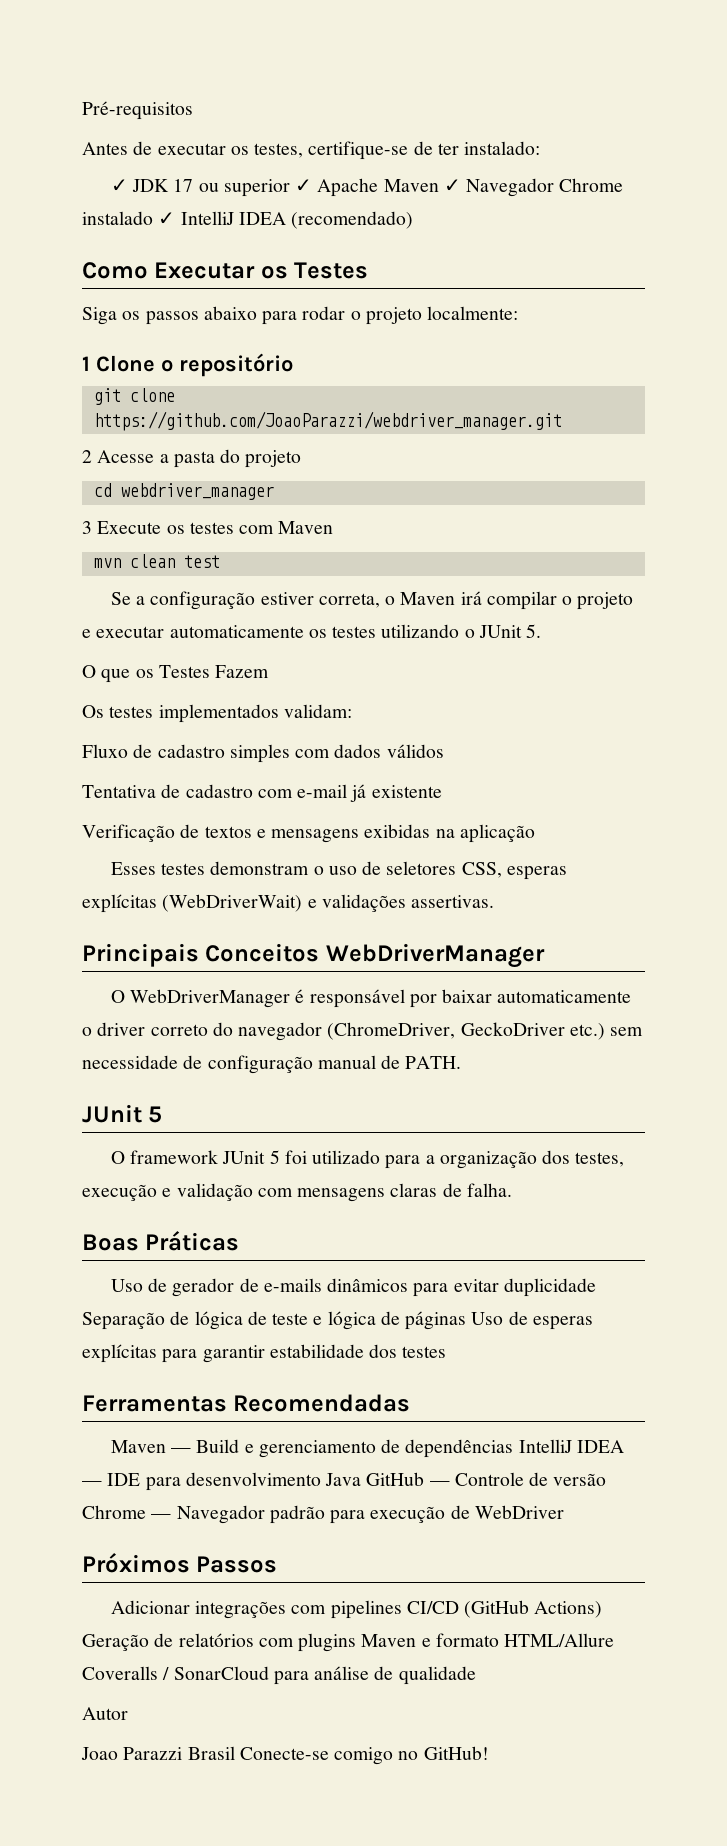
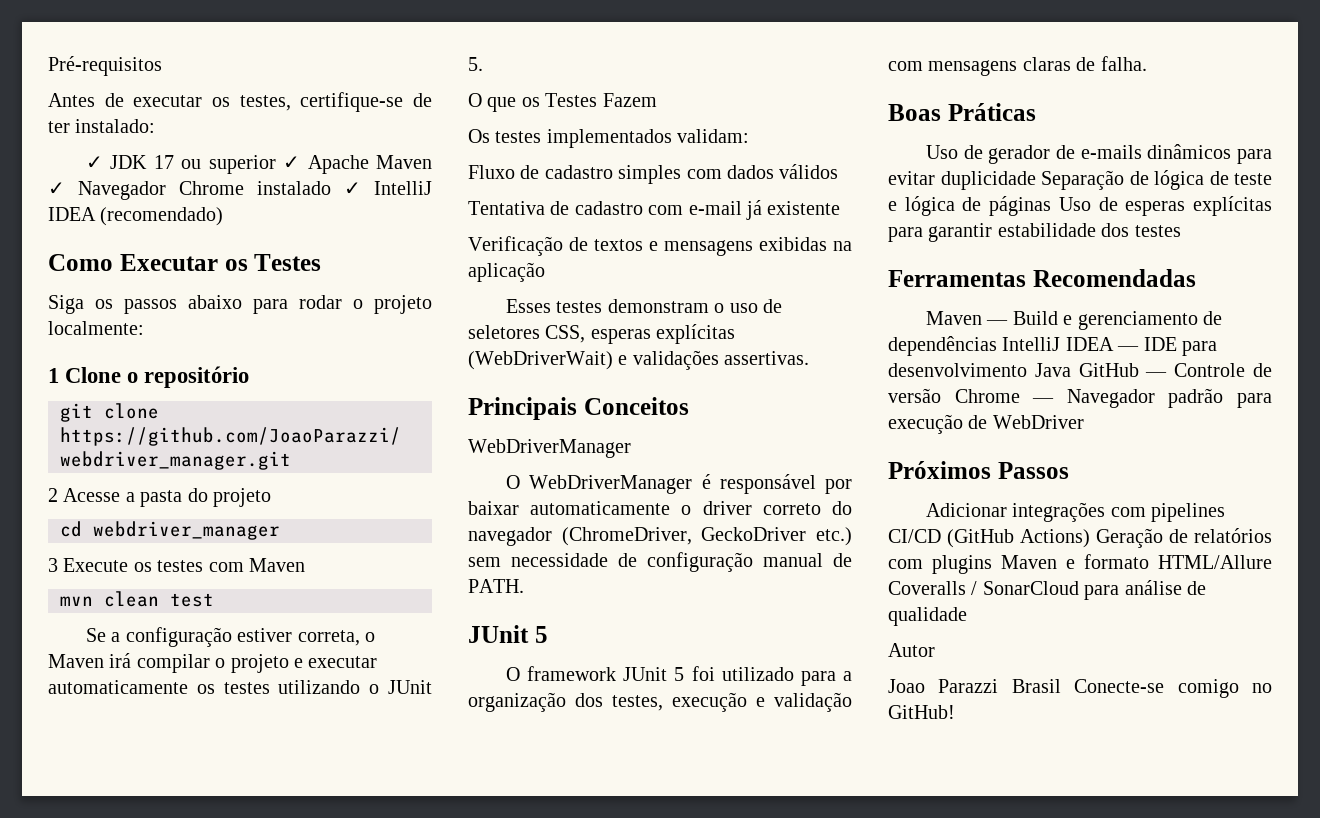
- Principais Conceitos WebDriverManager
+ Principais Conceitos
+ WebDriverManager

